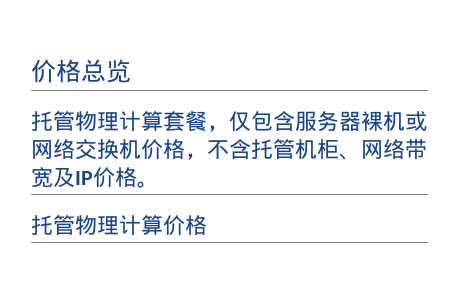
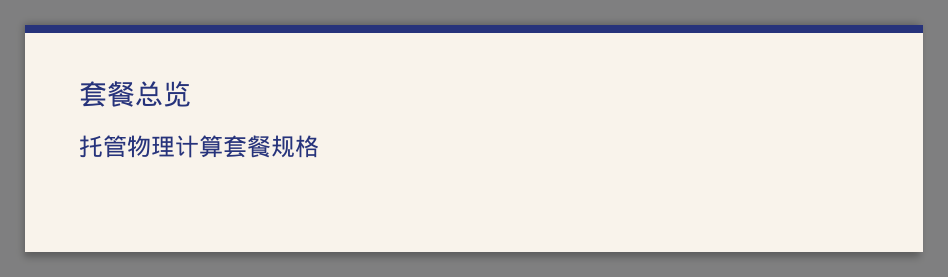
- 价格总览
+ 套餐总览
- 托管物理计算套餐，仅包含服务器裸机或网络交换机价格，不含托管机柜、网络带宽及IP价格。
- 托管物理计算价格
+ 托管物理计算套餐规格

